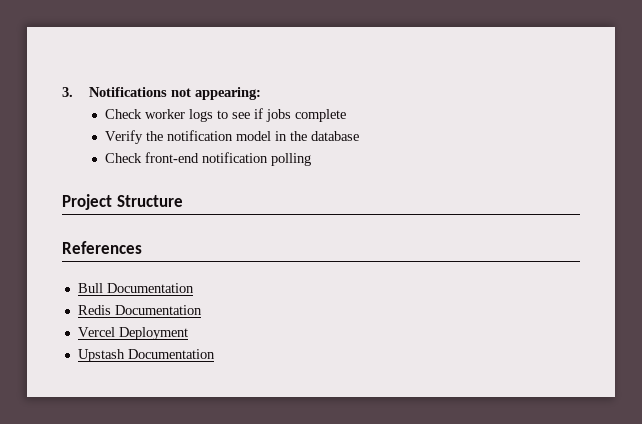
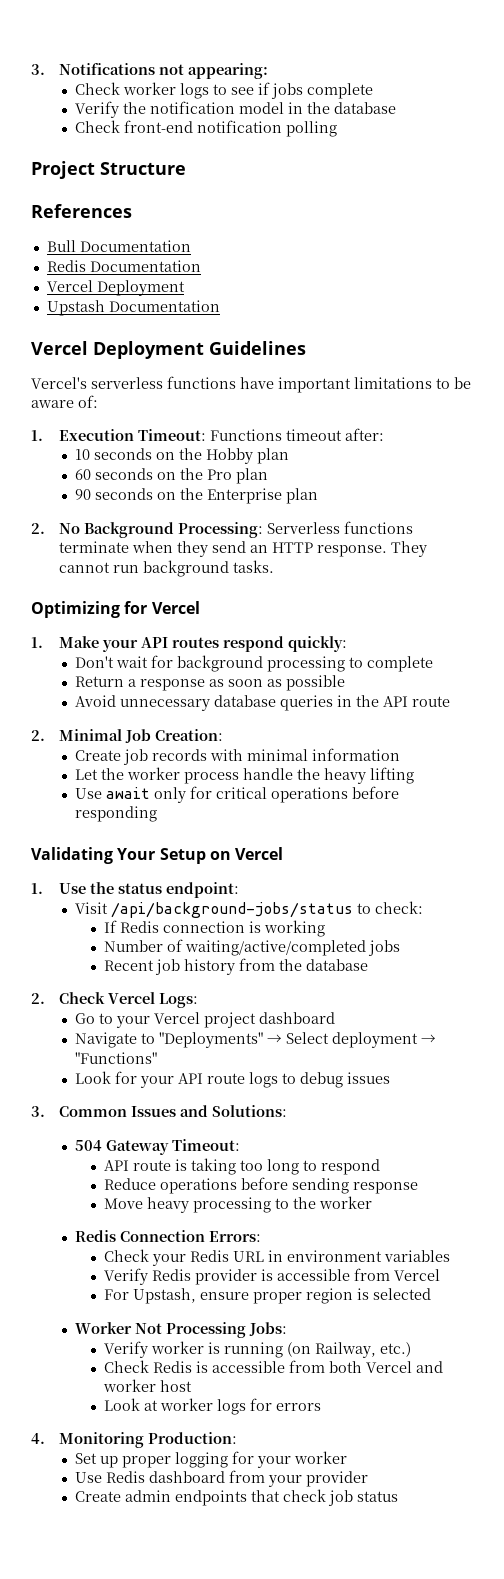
+ Vercel Deployment Guidelines
+ Vercel's serverless functions have important limitations to be aware of:
+ 1. Execution Timeout: Functions timeout after:
+ 10 seconds on the Hobby plan
+ 60 seconds on the Pro plan
+ 90 seconds on the Enterprise plan
+ 2. No Background Processing: Serverless functions terminate when they send an HTTP response. They cannot run background tasks.
+ Optimizing for Vercel
+ 1. Make your API routes respond quickly:
+ Don't wait for background processing to complete
+ Return a response as soon as possible
+ Avoid unnecessary database queries in the API route
+ 2. Minimal Job Creation:
+ Create job records with minimal information
+ Let the worker process handle the heavy lifting
+ Use await only for critical operations before responding
+ Validating Your Setup on Vercel
+ 1. Use the status endpoint:
+ Visit /api/background-jobs/status to check:
+ If Redis connection is working
+ Number of waiting/active/completed jobs
+ Recent job history from the database
+ 2. Check Vercel Logs:
+ Go to your Vercel project dashboard
+ Navigate to "Deployments" → Select deployment → "Functions"
+ Look for your API route logs to debug issues
+ 3. Common Issues and Solutions:
+ 504 Gateway Timeout:
+ API route is taking too long to respond
+ Reduce operations before sending response
+ Move heavy processing to the worker
+ Redis Connection Errors:
+ Check your Redis URL in environment variables
+ Verify Redis provider is accessible from Vercel
+ For Upstash, ensure proper region is selected
+ Worker Not Processing Jobs:
+ Verify worker is running (on Railway, etc.)
+ Check Redis is accessible from both Vercel and worker host
+ Look at worker logs for errors
+ 4. Monitoring Production:
+ Set up proper logging for your worker
+ Use Redis dashboard from your provider
+ Create admin endpoints that check job status

